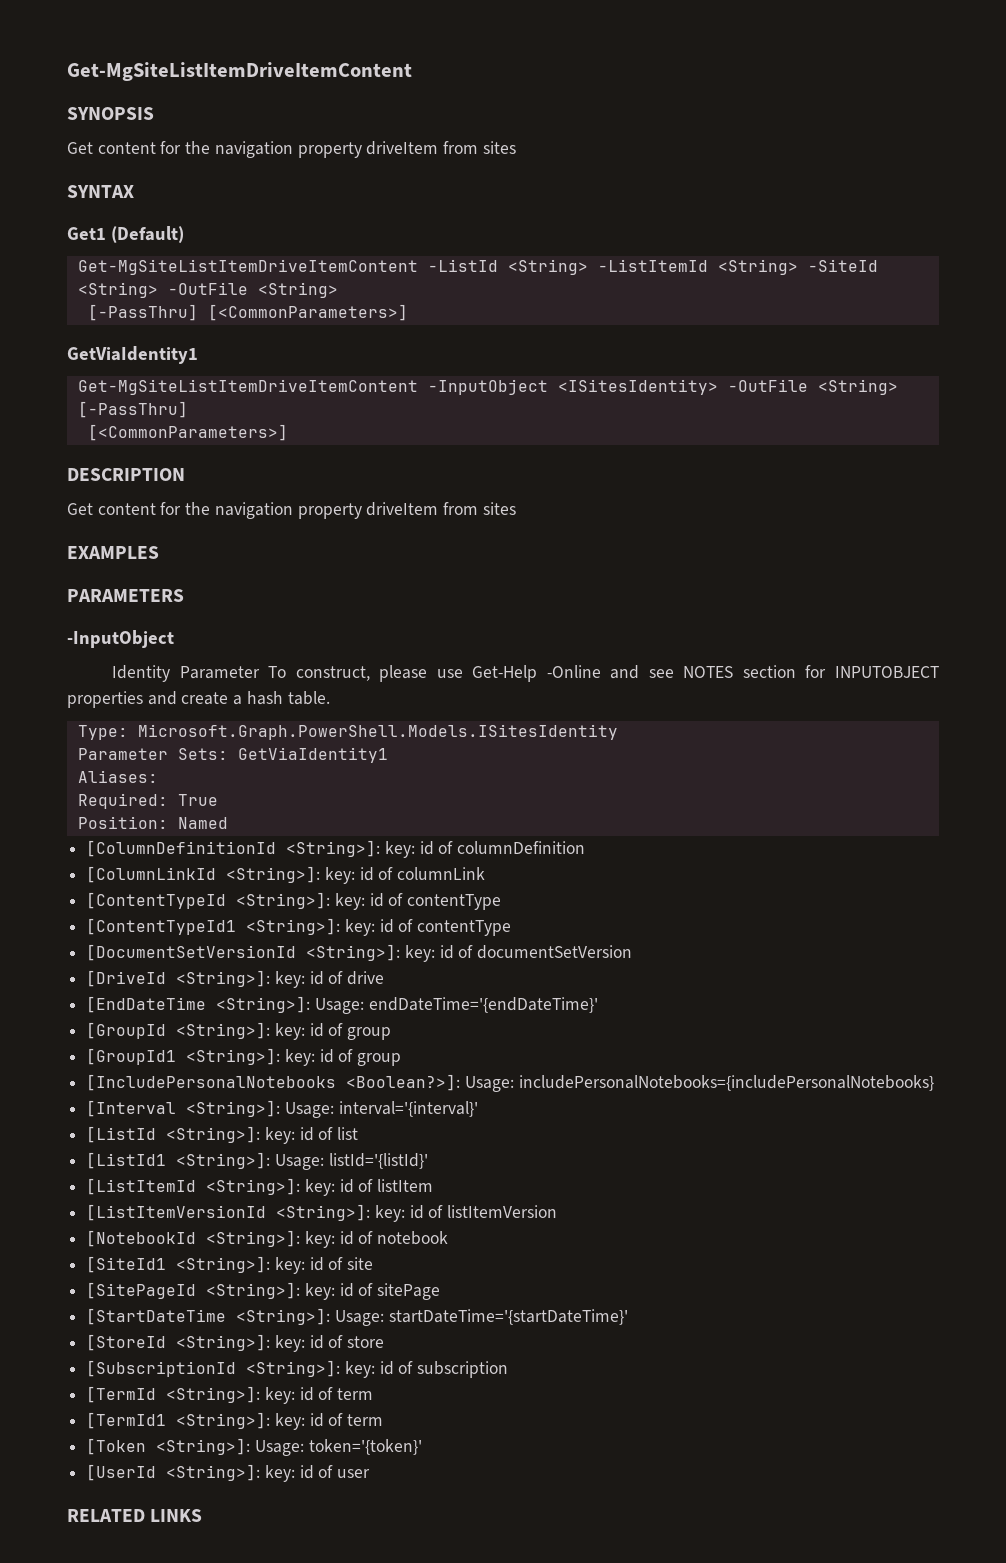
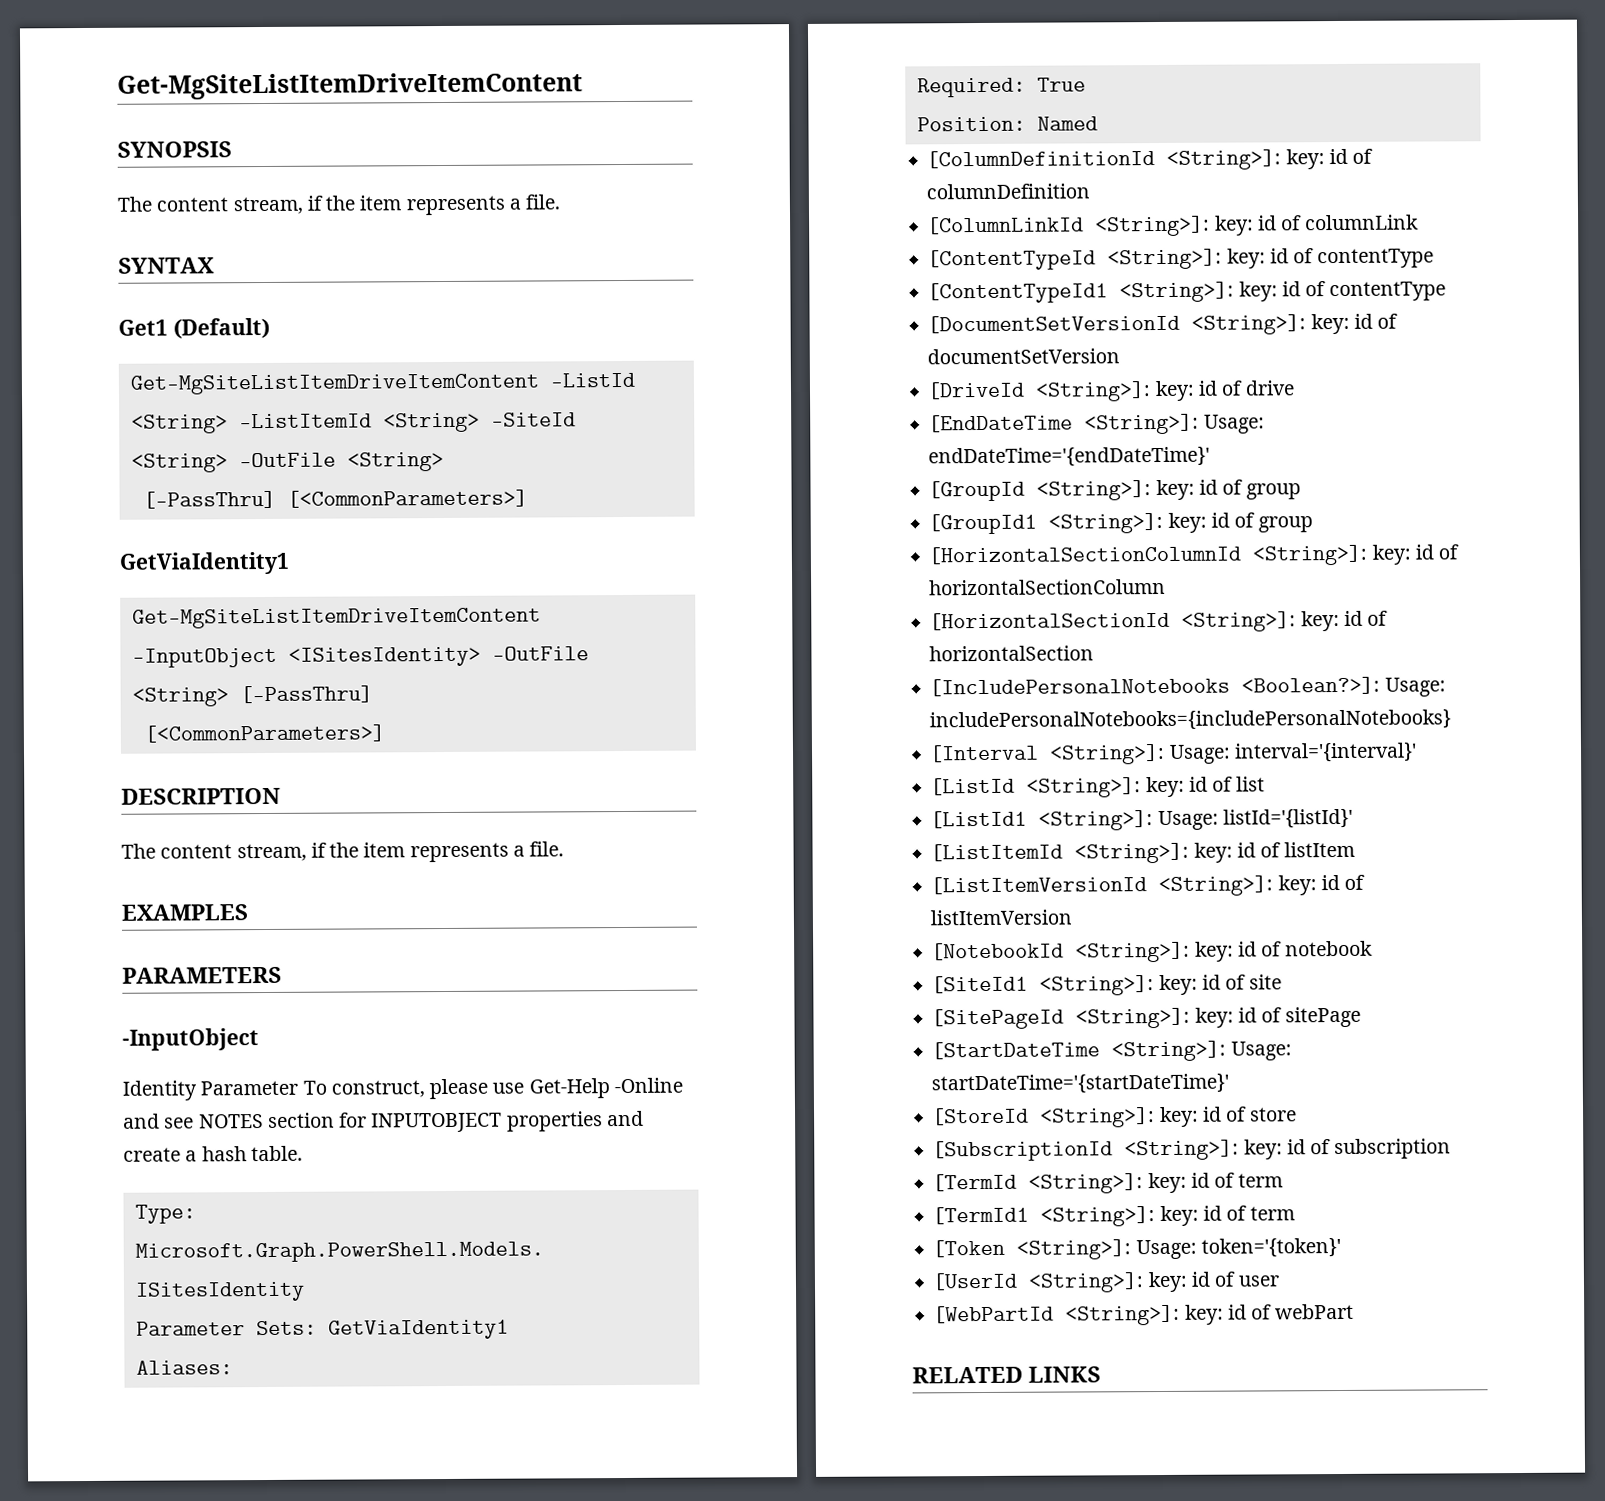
  SYNOPSIS
- Get content for the navigation property driveItem from sites
+ The content stream, if the item represents a file.
  DESCRIPTION
- Get content for the navigation property driveItem from sites
+ The content stream, if the item represents a file.
+ [HorizontalSectionColumnId <String>]: key: id of horizontalSectionColumn
+ [HorizontalSectionId <String>]: key: id of horizontalSection
+ [WebPartId <String>]: key: id of webPart

